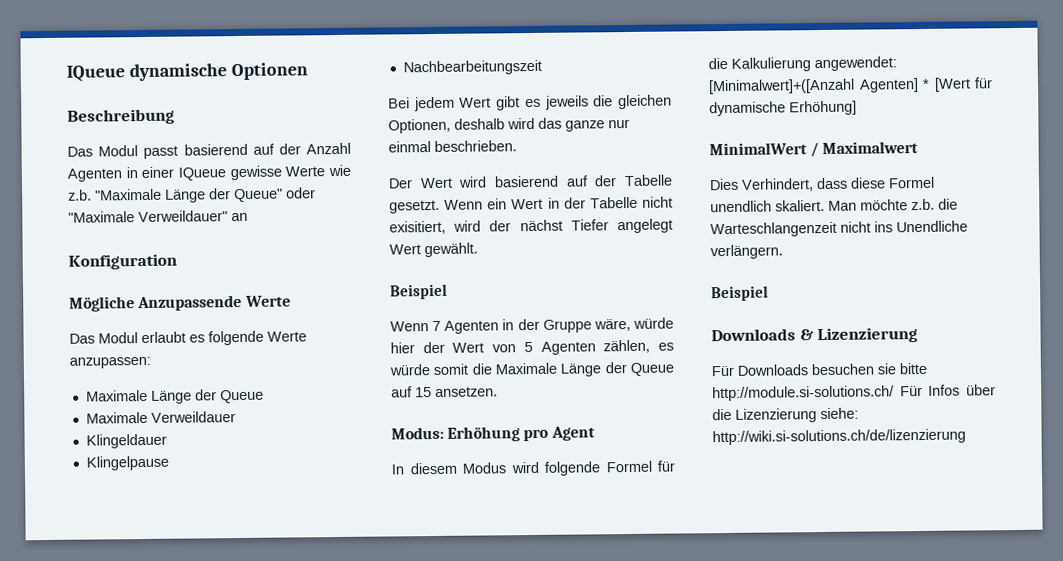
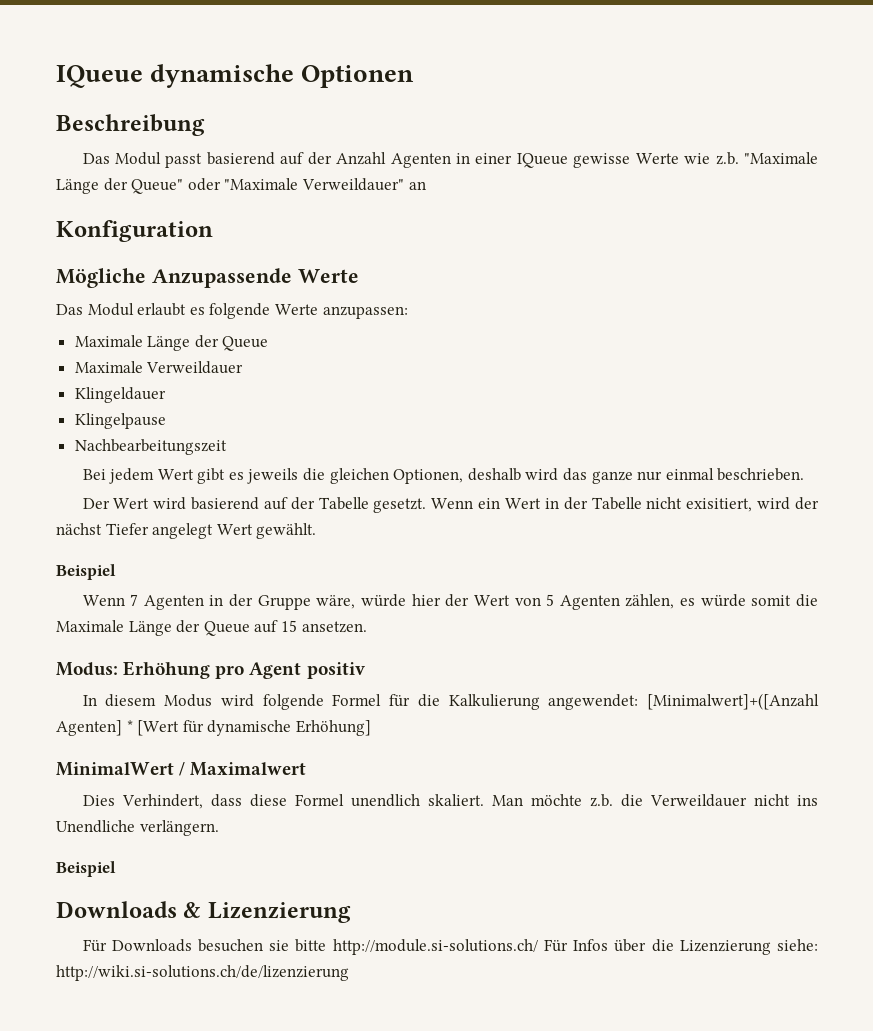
- Modus: Erhöhung pro Agent
+ Modus: Erhöhung pro Agent positiv
- Man möchte z.b. die Warteschlangenzeit nicht ins Unendliche verlängern.
+ Man möchte z.b. die Verweildauer nicht ins Unendliche verlängern.

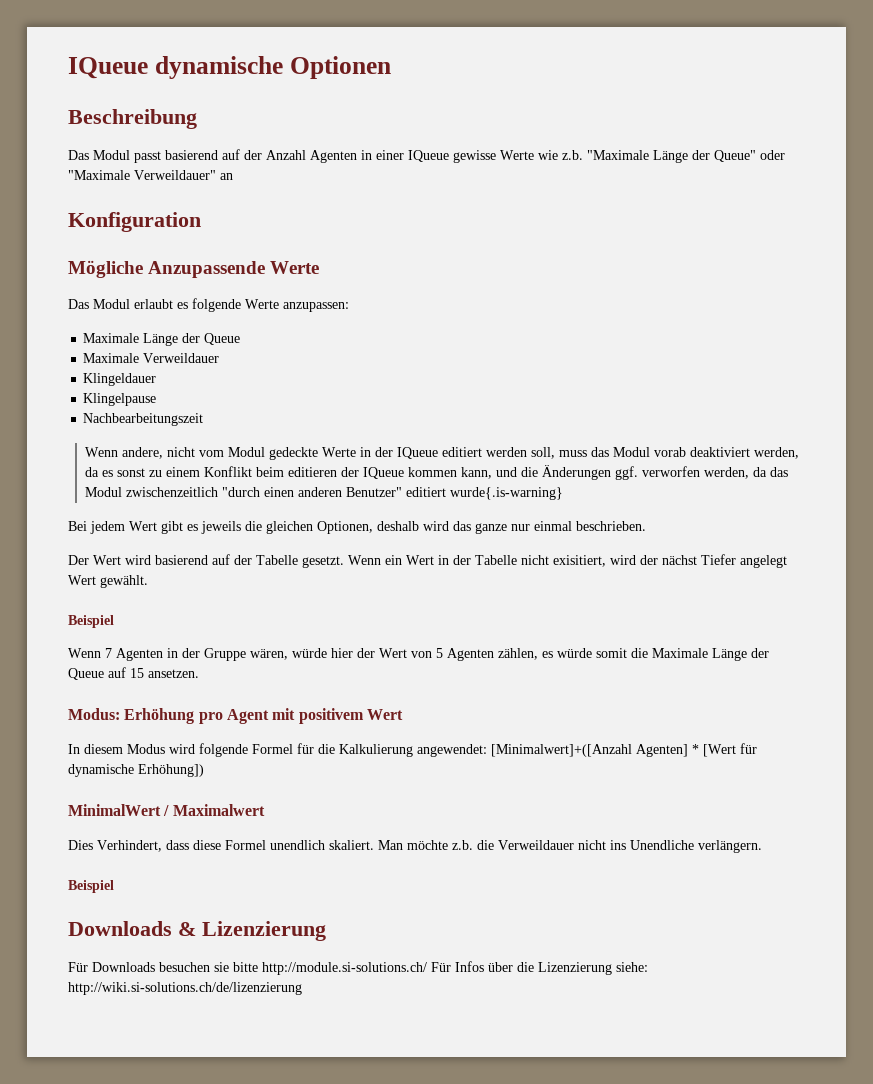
+ Wenn andere, nicht vom Modul gedeckte Werte in der IQueue editiert werden soll, muss das Modul vorab deaktiviert werden, da es sonst zu einem Konflikt beim editieren der IQueue kommen kann, und die Änderungen ggf. verworfen werden, da das Modul zwischenzeitlich "durch einen anderen Benutzer" editiert wurde{.is-warning}
- Wenn 7 Agenten in der Gruppe wäre, würde hier der Wert von 5 Agenten zählen, es würde somit die Maximale Länge der Queue auf 15 ansetzen.
+ Wenn 7 Agenten in der Gruppe wären, würde hier der Wert von 5 Agenten zählen, es würde somit die Maximale Länge der Queue auf 15 ansetzen.
- Modus: Erhöhung pro Agent positiv
+ Modus: Erhöhung pro Agent mit positivem Wert
- In diesem Modus wird folgende Formel für die Kalkulierung angewendet: [Minimalwert]+([Anzahl Agenten] * [Wert für dynamische Erhöhung]
+ In diesem Modus wird folgende Formel für die Kalkulierung angewendet: [Minimalwert]+([Anzahl Agenten] * [Wert für dynamische Erhöhung])

